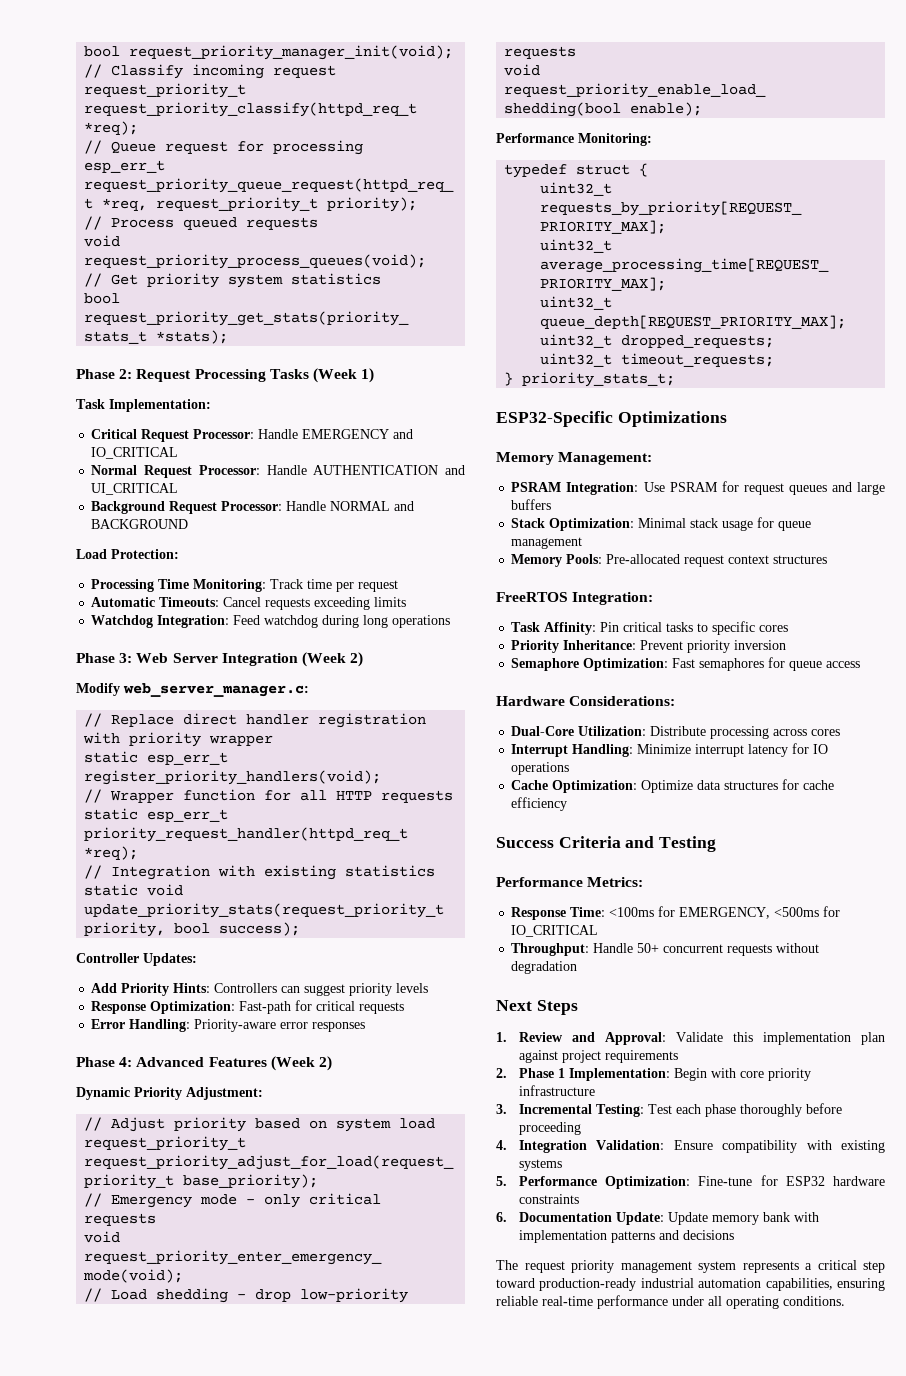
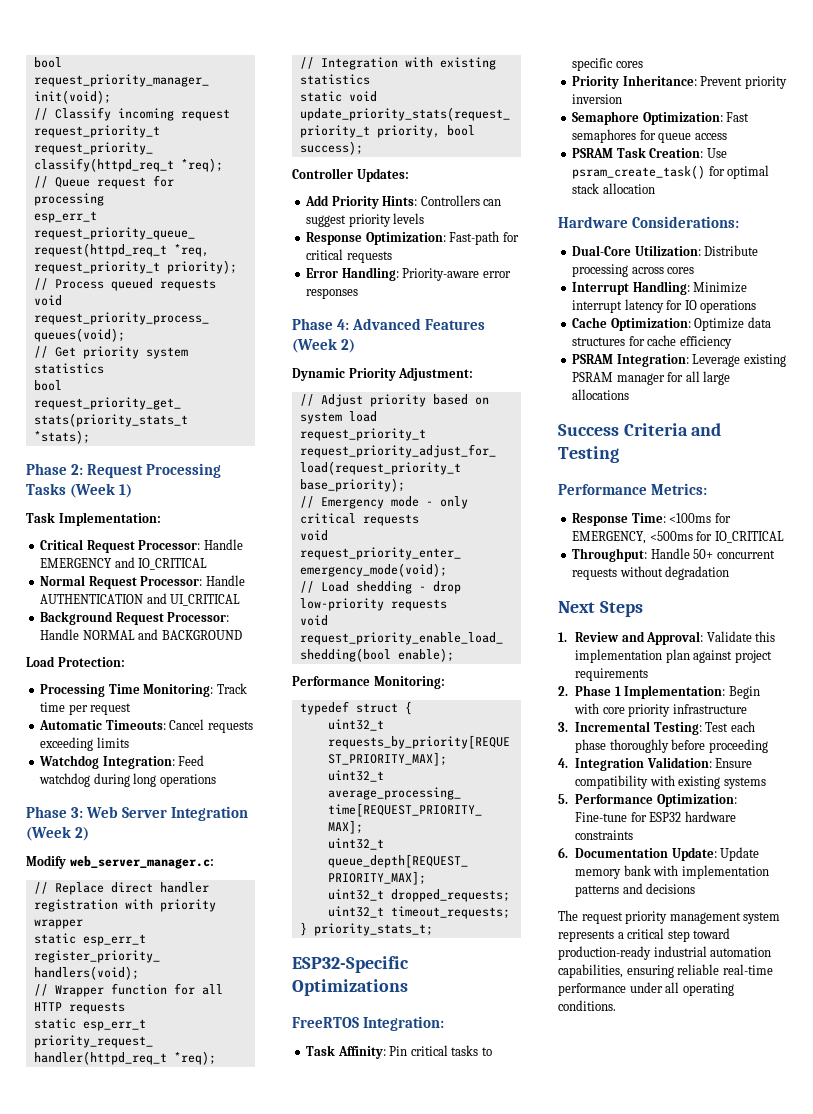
- Memory Management:
- PSRAM Integration: Use PSRAM for request queues and large buffers
- Stack Optimization: Minimal stack usage for queue management
- Memory Pools: Pre-allocated request context structures
+ PSRAM Task Creation: Use psram_create_task() for optimal stack allocation
+ PSRAM Integration: Leverage existing PSRAM manager for all large allocations

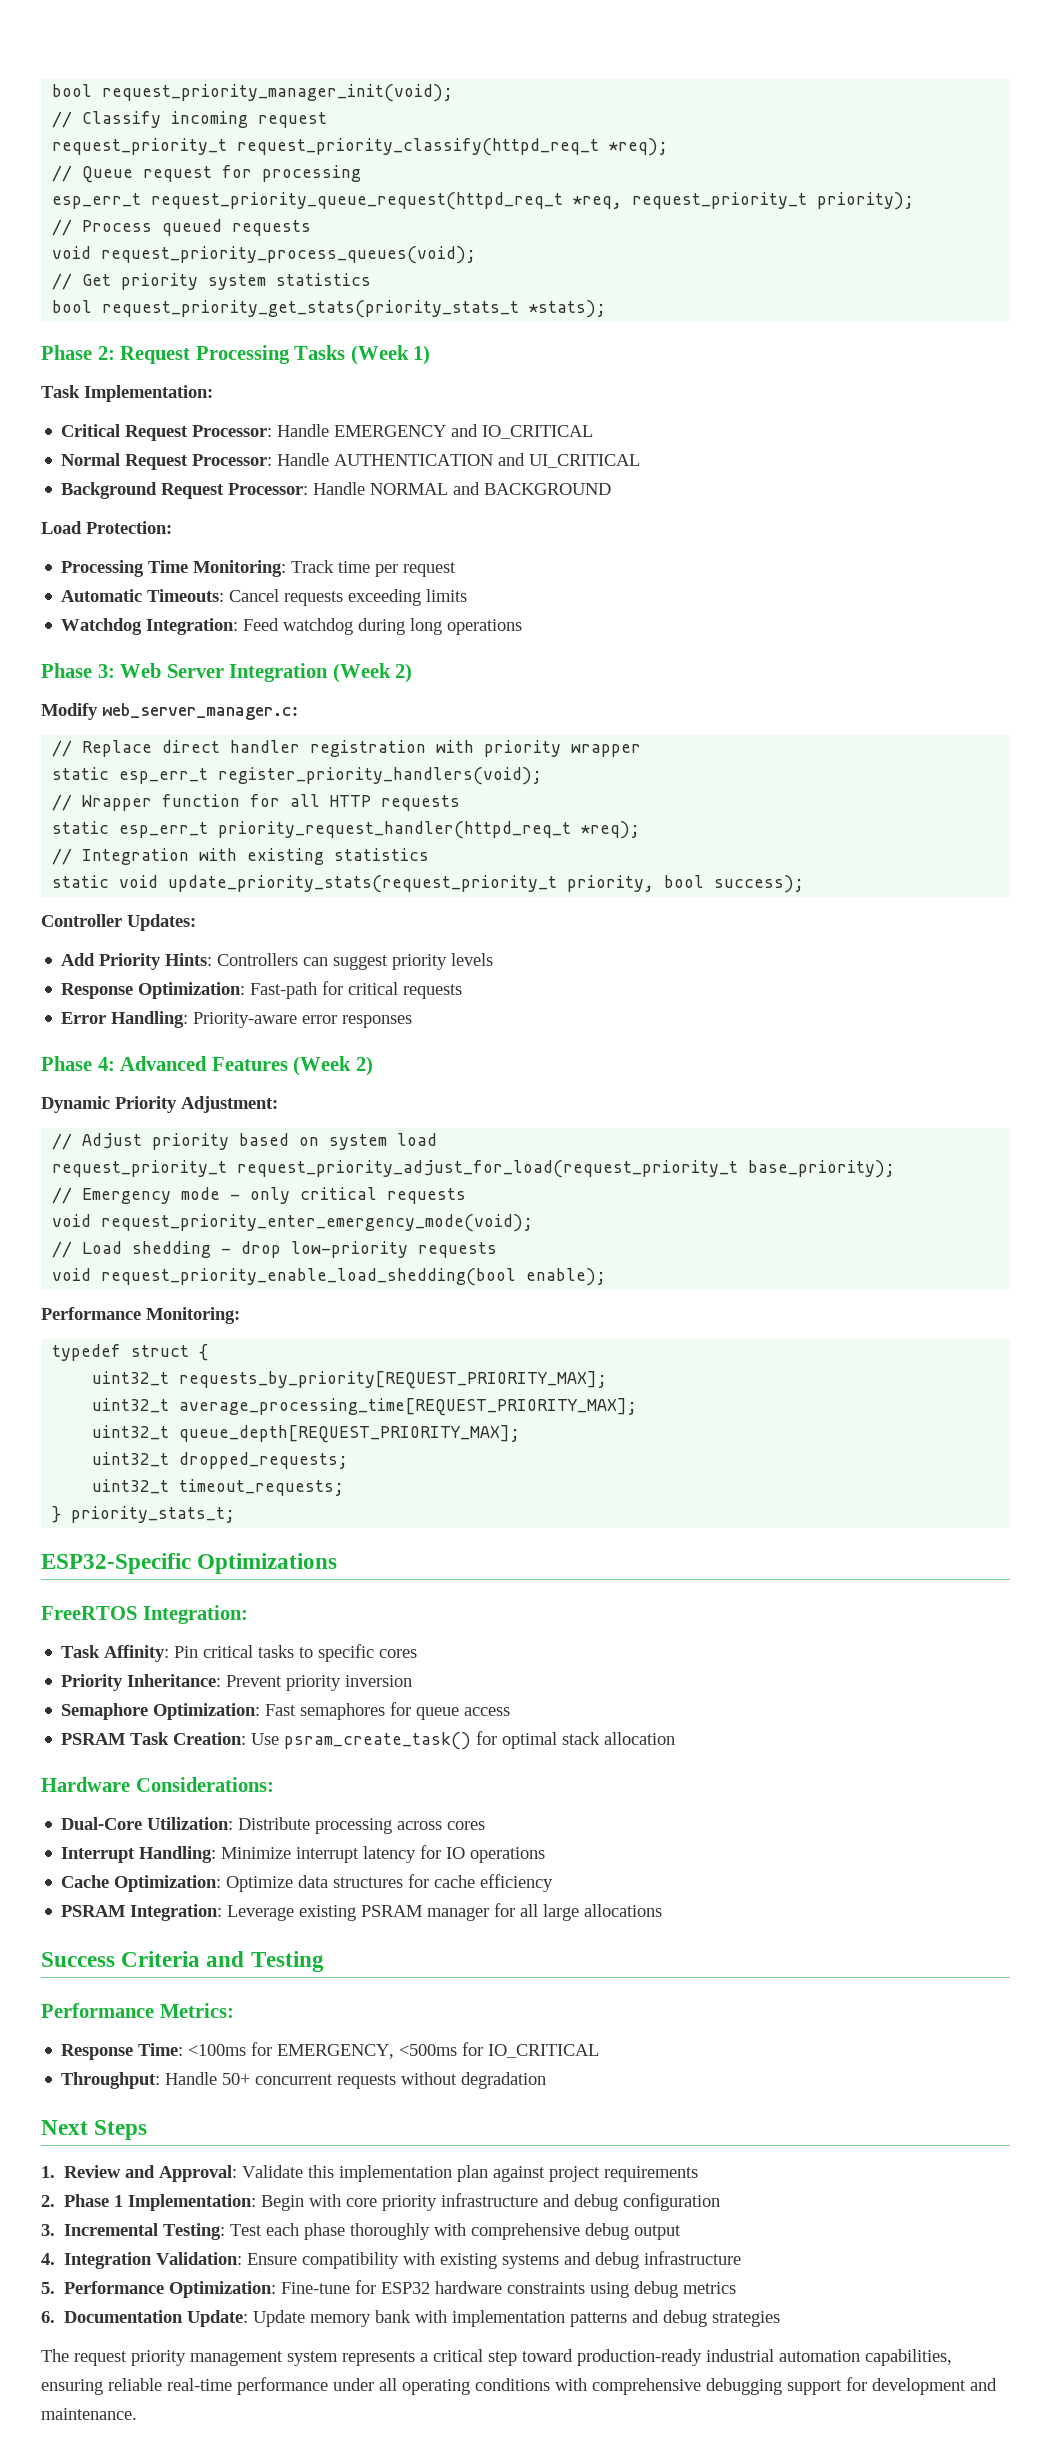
- 2. Phase 1 Implementation: Begin with core priority infrastructure
+ 2. Phase 1 Implementation: Begin with core priority infrastructure and debug configuration
- 3. Incremental Testing: Test each phase thoroughly before proceeding
+ 3. Incremental Testing: Test each phase thoroughly with comprehensive debug output
- 4. Integration Validation: Ensure compatibility with existing systems
+ 4. Integration Validation: Ensure compatibility with existing systems and debug infrastructure
- 5. Performance Optimization: Fine-tune for ESP32 hardware constraints
+ 5. Performance Optimization: Fine-tune for ESP32 hardware constraints using debug metrics
- 6. Documentation Update: Update memory bank with implementation patterns and decisions
+ 6. Documentation Update: Update memory bank with implementation patterns and debug strategies
- The request priority management system represents a critical step toward production-ready industrial automation capabilities, ensuring reliable real-time performance under all operating conditions.
+ The request priority management system represents a critical step toward production-ready industrial automation capabilities, ensuring reliable real-time performance under all operating conditions with comprehensive debugging support for development and maintenance.

